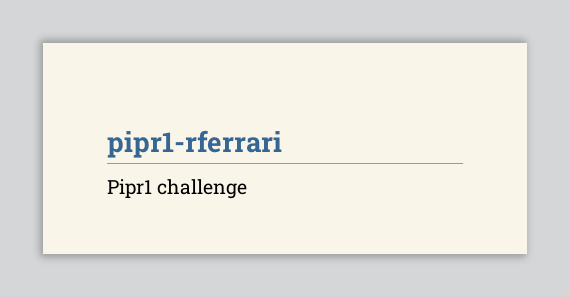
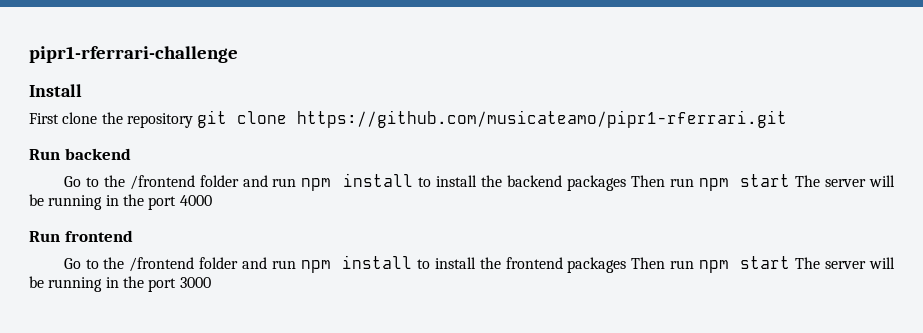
- pipr1-rferrari
- Pipr1 challenge
+ pipr1-rferrari-challenge
+ Install
+ First clone the repository git clone https://github.com/musicateamo/pipr1-rferrari.git
+ Run backend
+ Go to the /frontend folder and run npm install to install the backend packages Then run npm start The server will be running in the port 4000
+ Run frontend
+ Go to the /frontend folder and run npm install to install the frontend packages Then run npm start The server will be running in the port 3000

